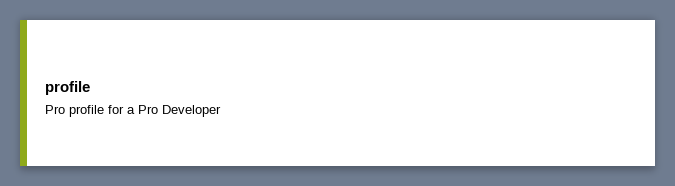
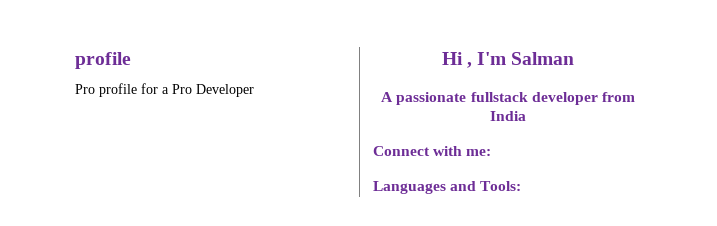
+ Hi , I'm Salman
+ A passionate fullstack developer from India
+ Connect with me:
+ Languages and Tools:

